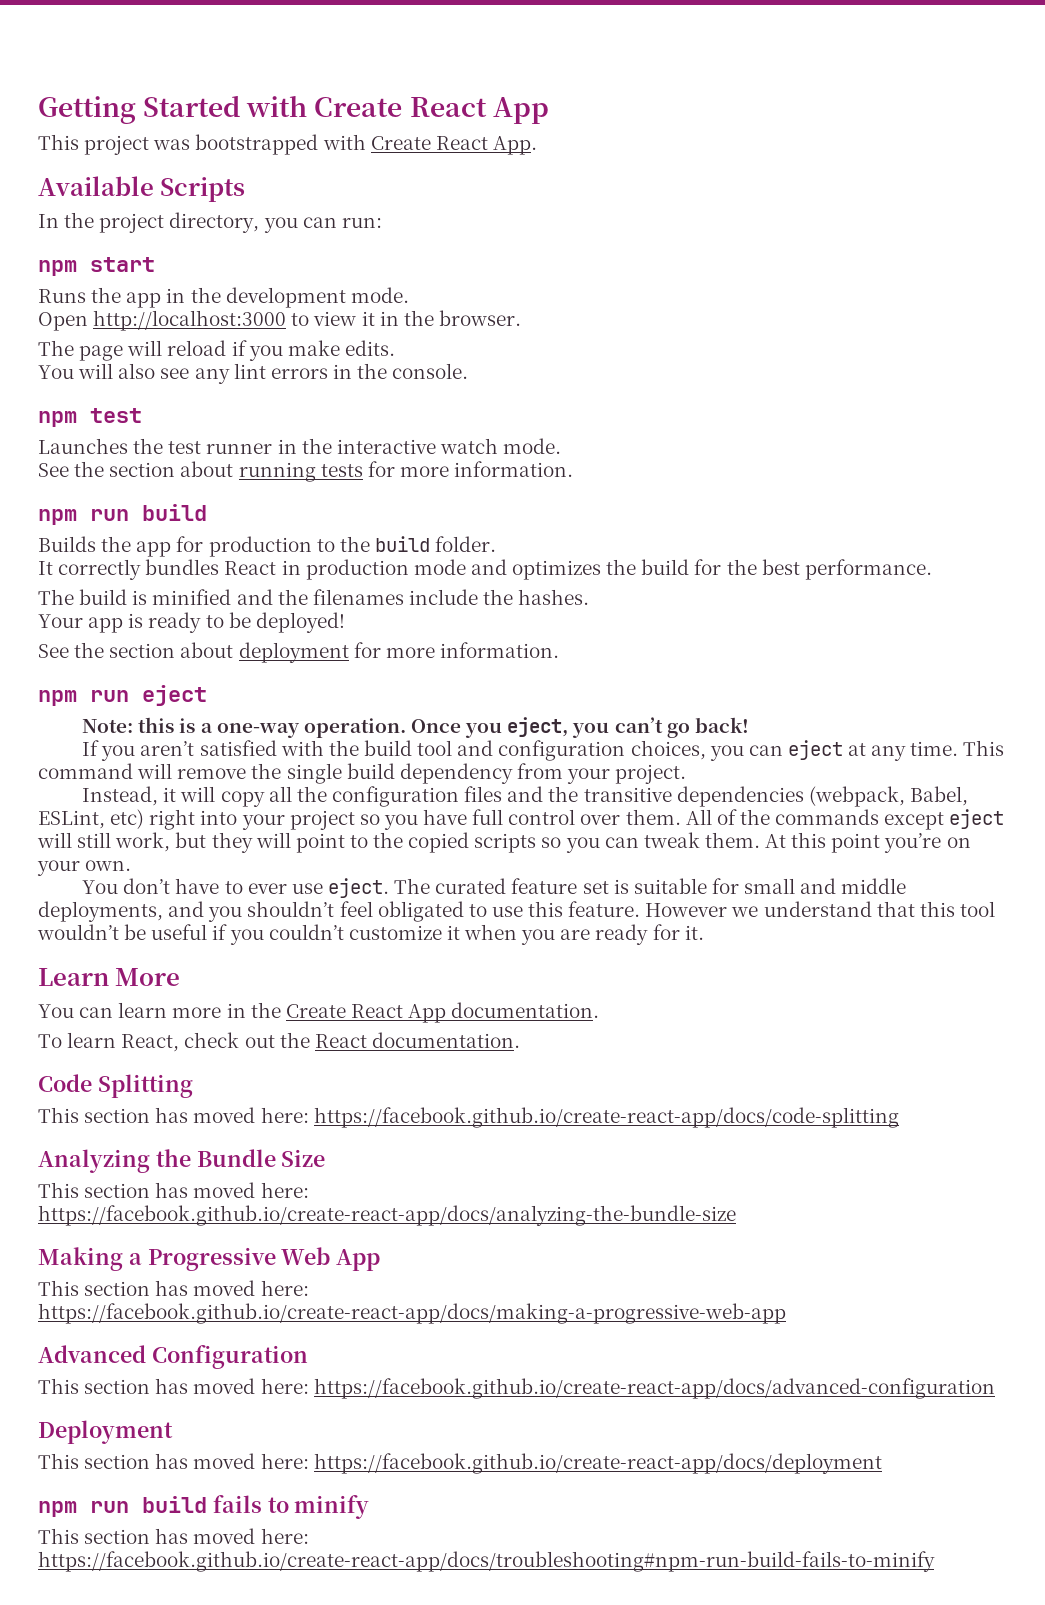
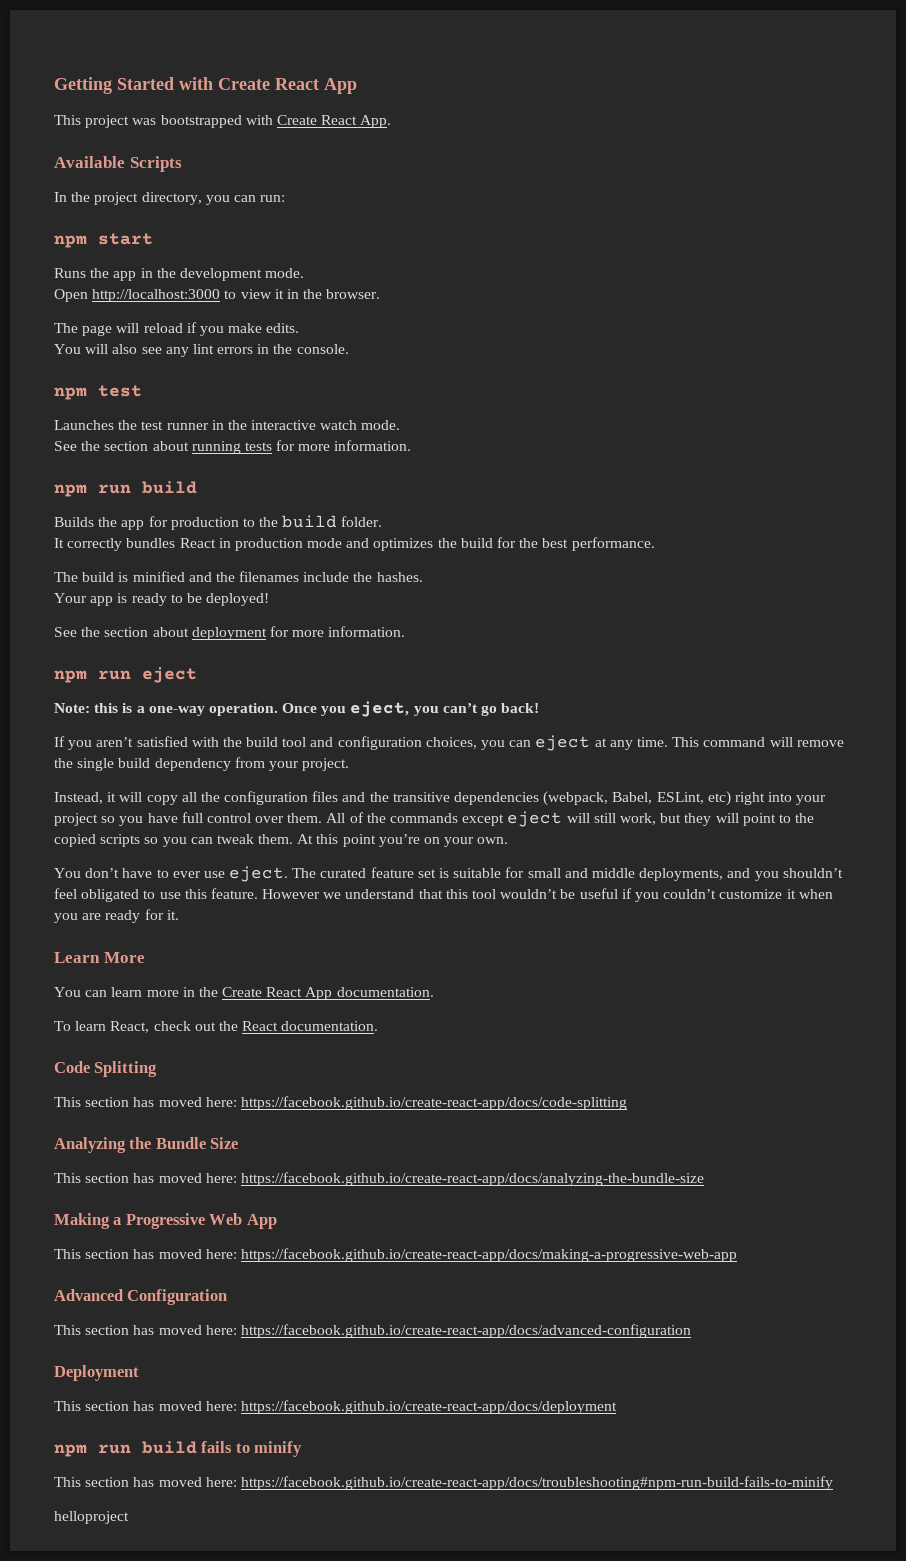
+ helloproject

